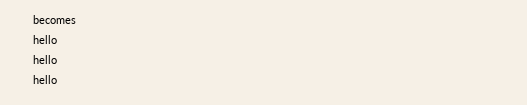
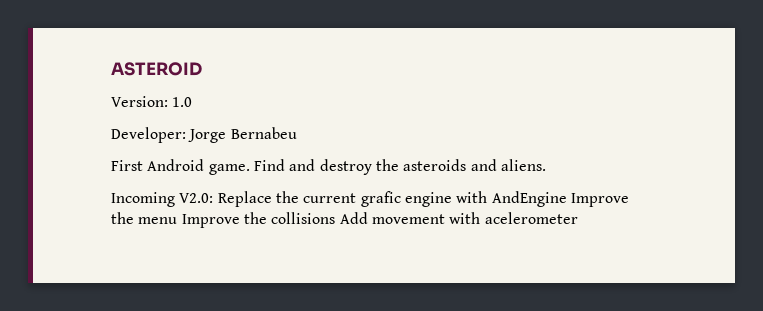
- becomes
- hello
- hello
- hello
+ ASTEROID
+ Version: 1.0
+ Developer: Jorge Bernabeu
+ First Android game. Find and destroy the asteroids and aliens.
+ Incoming V2.0: Replace the current grafic engine with AndEngine Improve the menu Improve the collisions Add movement with acelerometer

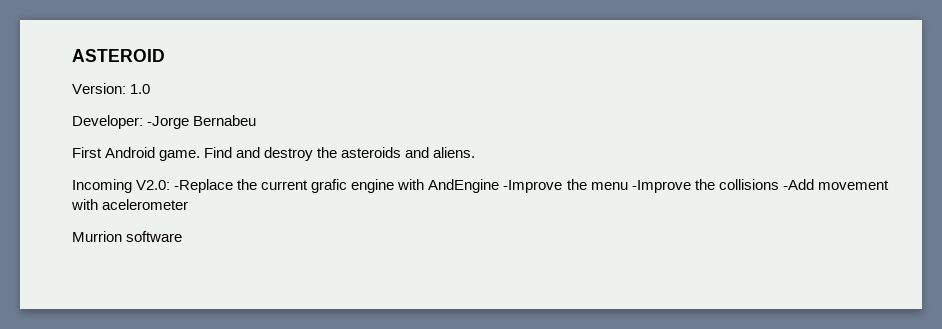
- Developer: Jorge Bernabeu
+ Developer: -Jorge Bernabeu
- Incoming V2.0: Replace the current grafic engine with AndEngine Improve the menu Improve the collisions Add movement with acelerometer
+ Incoming V2.0: -Replace the current grafic engine with AndEngine -Improve the menu -Improve the collisions -Add movement with acelerometer
+ Murrion software

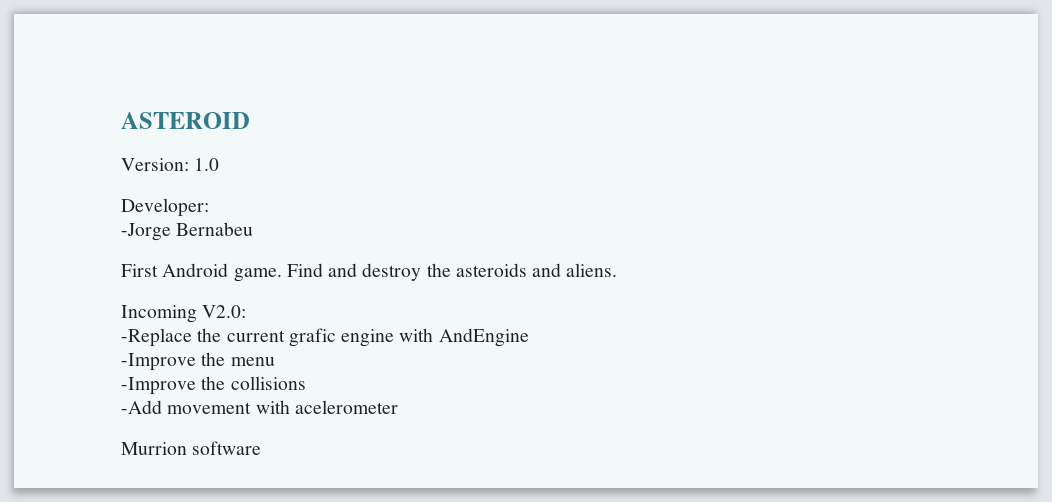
- Developer: -Jorge Bernabeu
+ Developer:
+ -Jorge Bernabeu
- Incoming V2.0: -Replace the current grafic engine with AndEngine -Improve the menu -Improve the collisions -Add movement with acelerometer
+ Incoming V2.0:
+ -Replace the current grafic engine with AndEngine
+ -Improve the menu
+ -Improve the collisions
+ -Add movement with acelerometer

